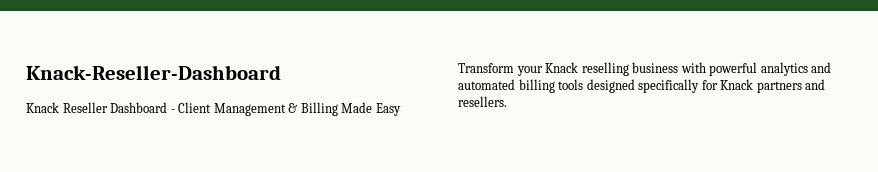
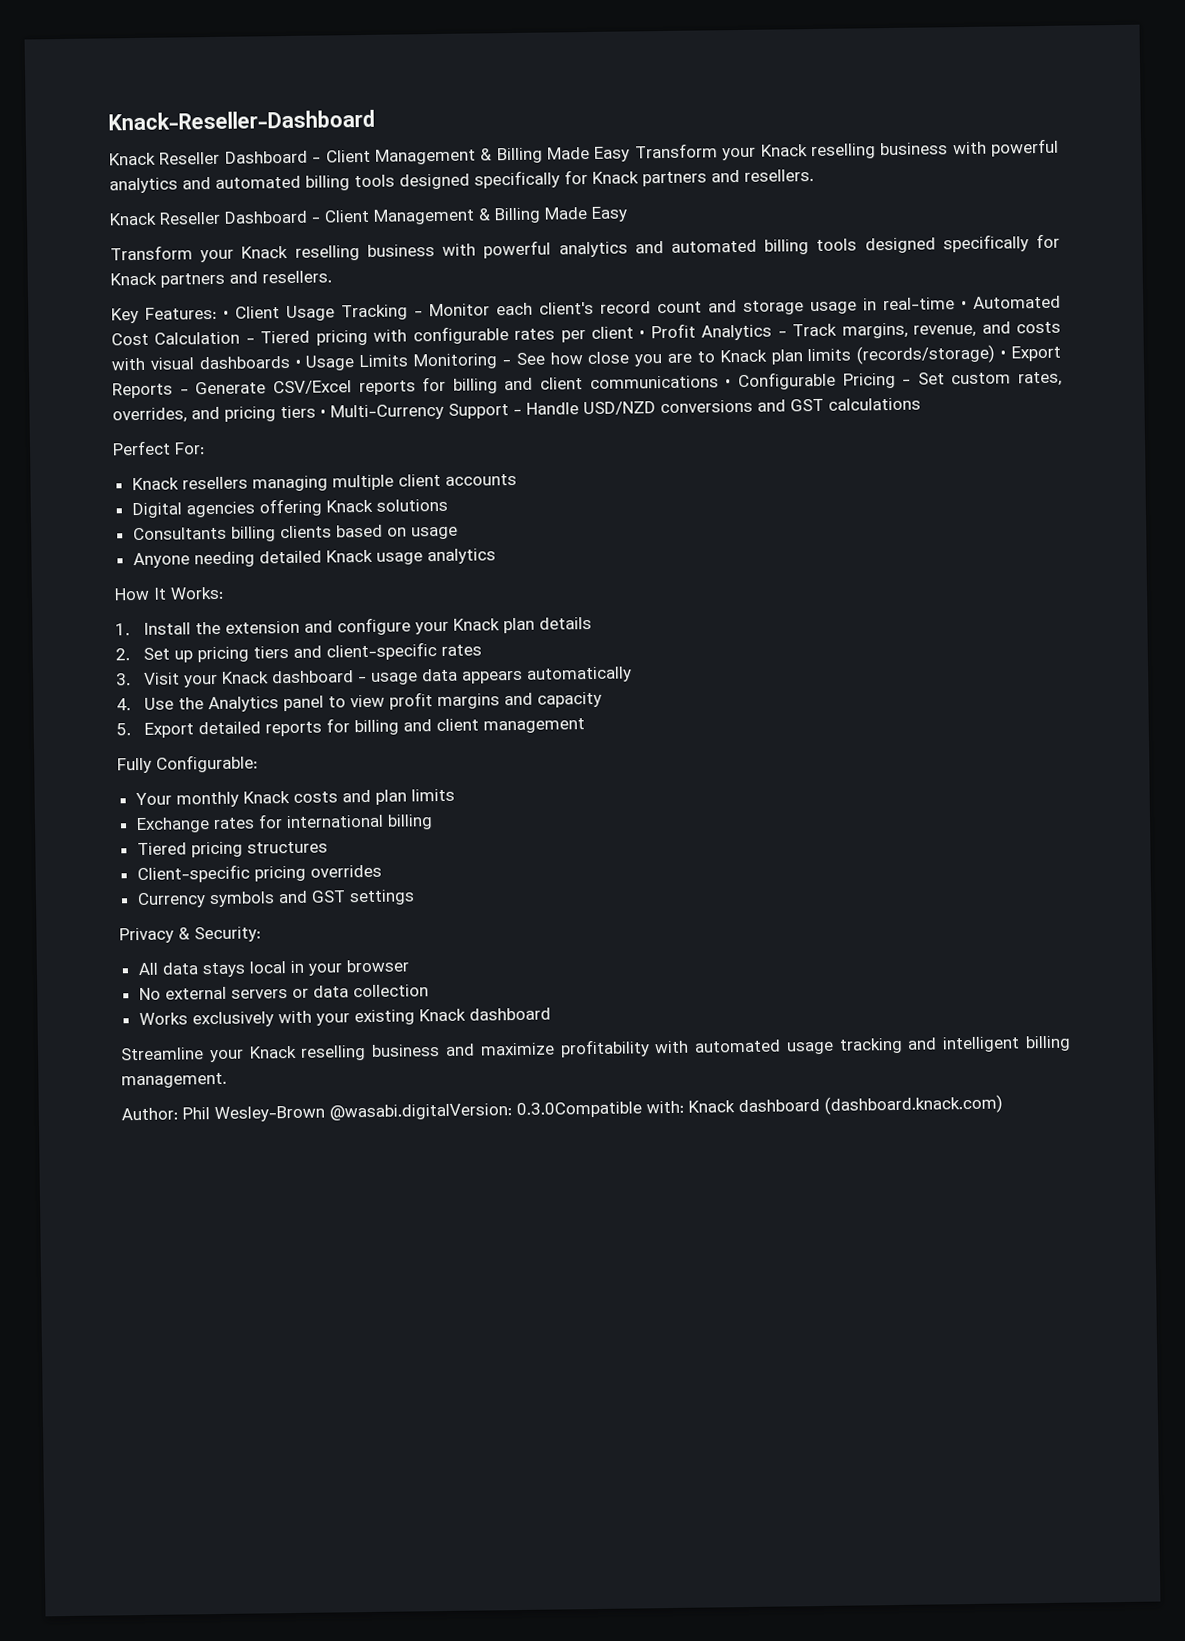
  Knack Reseller Dashboard - Client Management & Billing Made Easy Transform your Knack reselling business with powerful analytics and automated billing tools designed specifically for Knack partners and resellers.
+ Knack Reseller Dashboard - Client Management & Billing Made Easy
+ Transform your Knack reselling business with powerful analytics and automated billing tools designed specifically for Knack partners and resellers.
+ Key Features: • Client Usage Tracking - Monitor each client's record count and storage usage in real-time • Automated Cost Calculation - Tiered pricing with configurable rates per client • Profit Analytics - Track margins, revenue, and costs with visual dashboards • Usage Limits Monitoring - See how close you are to Knack plan limits (records/storage) • Export Reports - Generate CSV/Excel reports for billing and client communications • Configurable Pricing - Set custom rates, overrides, and pricing tiers • Multi-Currency Support - Handle USD/NZD conversions and GST calculations
+ Perfect For:
+ Knack resellers managing multiple client accounts
+ Digital agencies offering Knack solutions
+ Consultants billing clients based on usage
+ Anyone needing detailed Knack usage analytics
+ How It Works:
+ 1. Install the extension and configure your Knack plan details
+ 2. Set up pricing tiers and client-specific rates
+ 3. Visit your Knack dashboard - usage data appears automatically
+ 4. Use the Analytics panel to view profit margins and capacity
+ 5. Export detailed reports for billing and client management
+ Fully Configurable:
+ Your monthly Knack costs and plan limits
+ Exchange rates for international billing
+ Tiered pricing structures
+ Client-specific pricing overrides
+ Currency symbols and GST settings
+ Privacy & Security:
+ All data stays local in your browser
+ No external servers or data collection
+ Works exclusively with your existing Knack dashboard
+ Streamline your Knack reselling business and maximize profitability with automated usage tracking and intelligent billing management.
+ Author: Phil Wesley-Brown @wasabi.digitalVersion: 0.3.0Compatible with: Knack dashboard (dashboard.knack.com)

